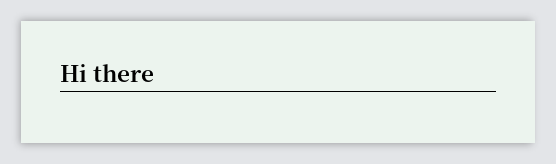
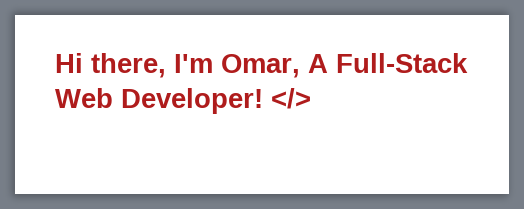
- Hi there
+ Hi there, I'm Omar, A Full-Stack Web Developer! </>

